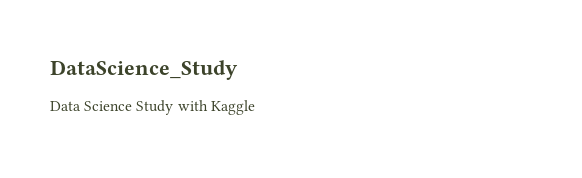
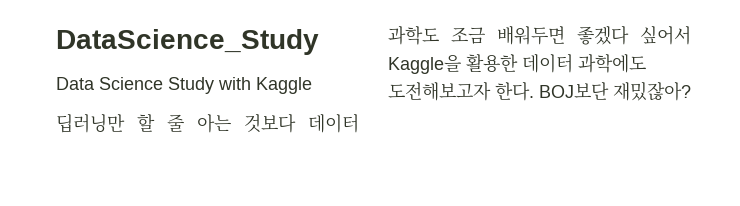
+ 딥러닝만 할 줄 아는 것보다 데이터 과학도 조금 배워두면 좋겠다 싶어서 Kaggle을 활용한 데이터 과학에도 도전해보고자 한다. BOJ보단 재밌잖아?

